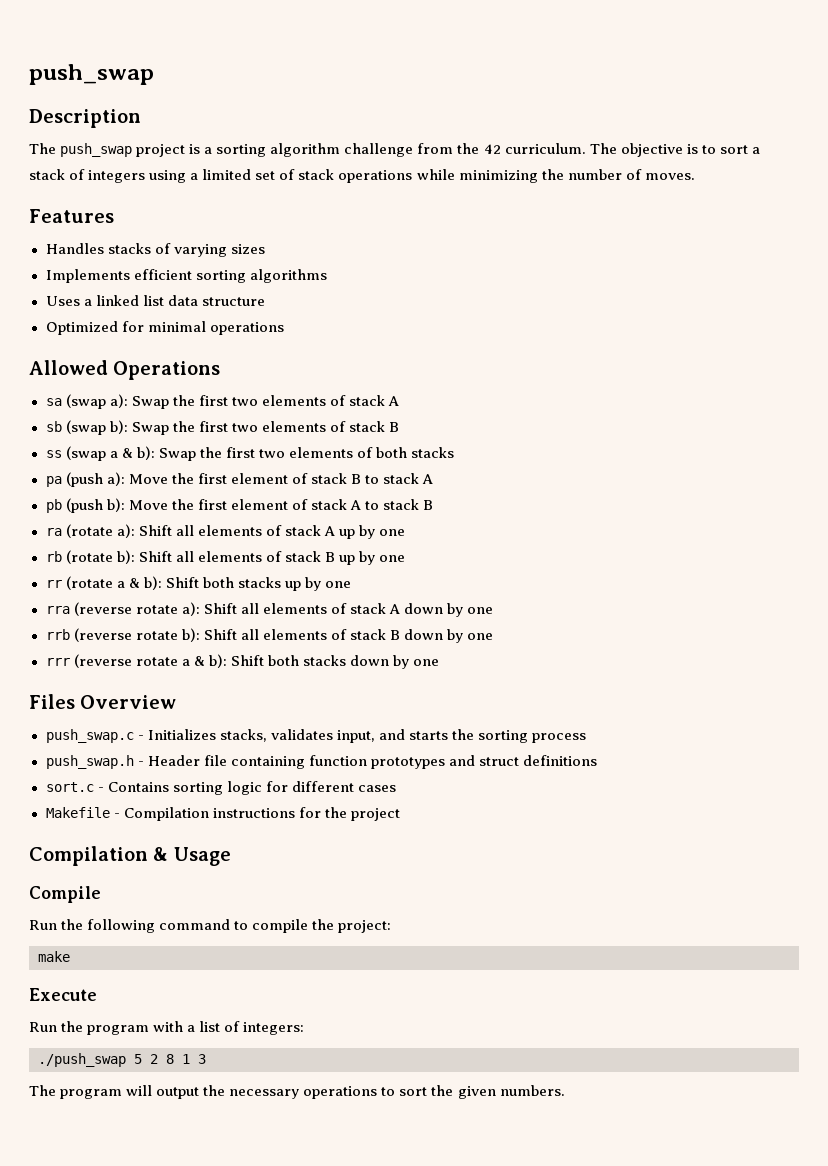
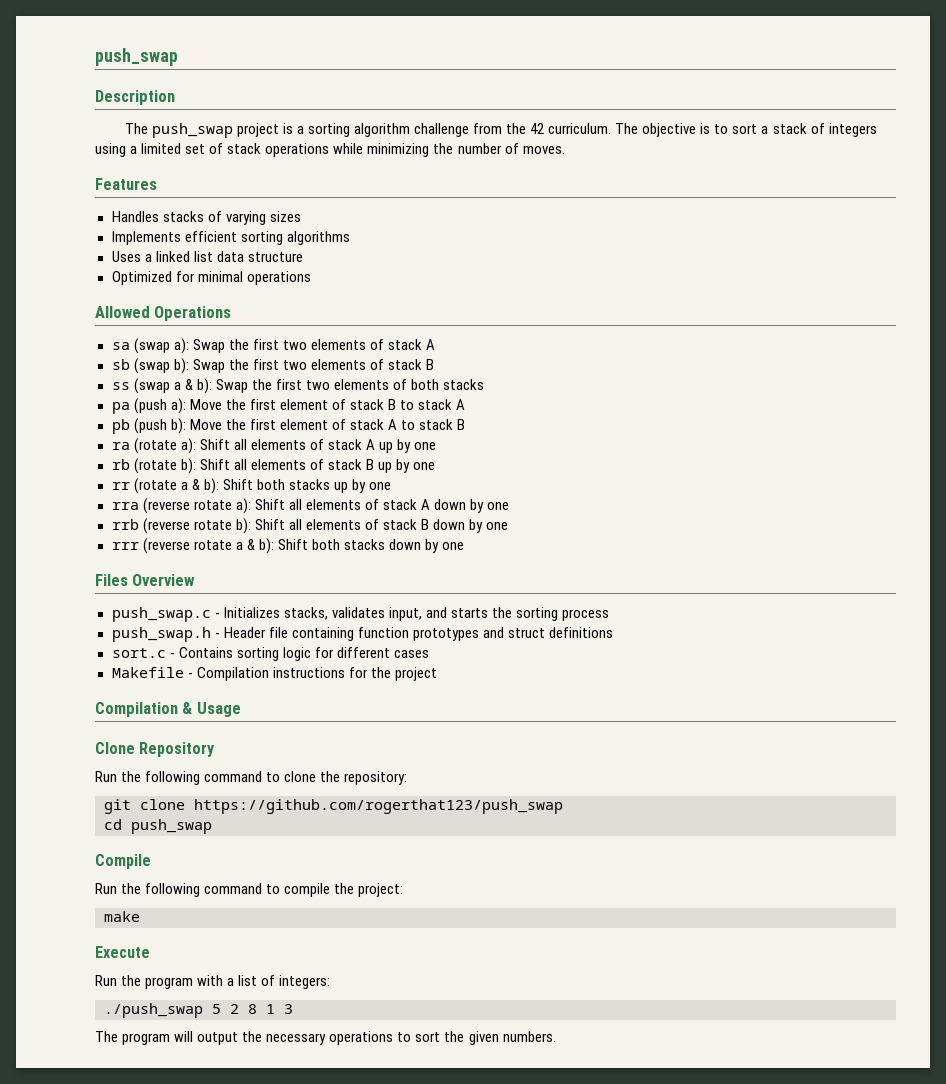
+ Clone Repository
+ Run the following command to clone the repository:
+ git clone https://github.com/rogerthat123/push_swap
+ cd push_swap

